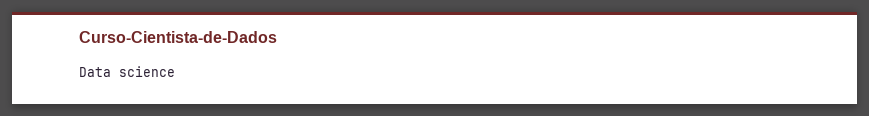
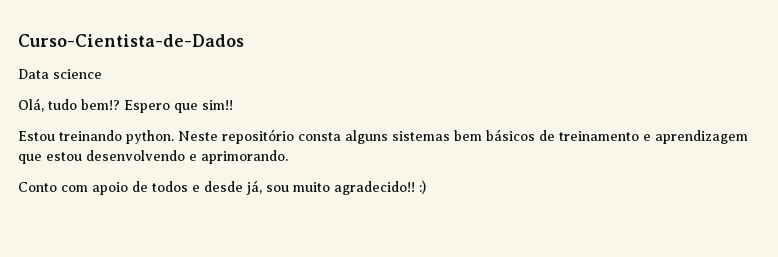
+ Olá, tudo bem!? Espero que sim!!
+ Estou treinando python. Neste repositório consta alguns sistemas bem básicos de treinamento e aprendizagem que estou desenvolvendo e aprimorando.
+ Conto com apoio de todos e desde já, sou muito agradecido!! :)

